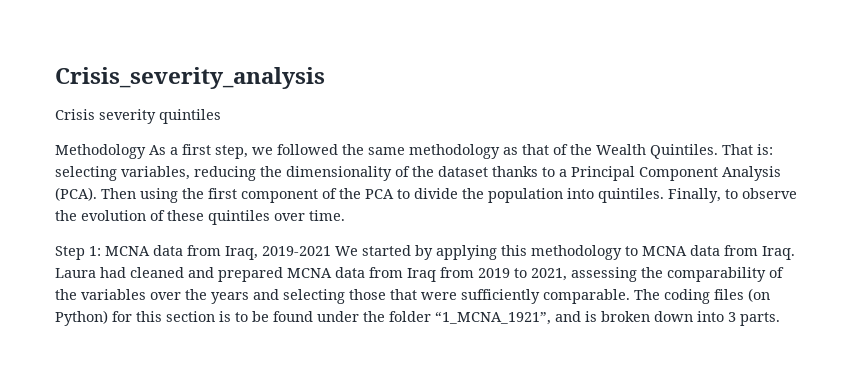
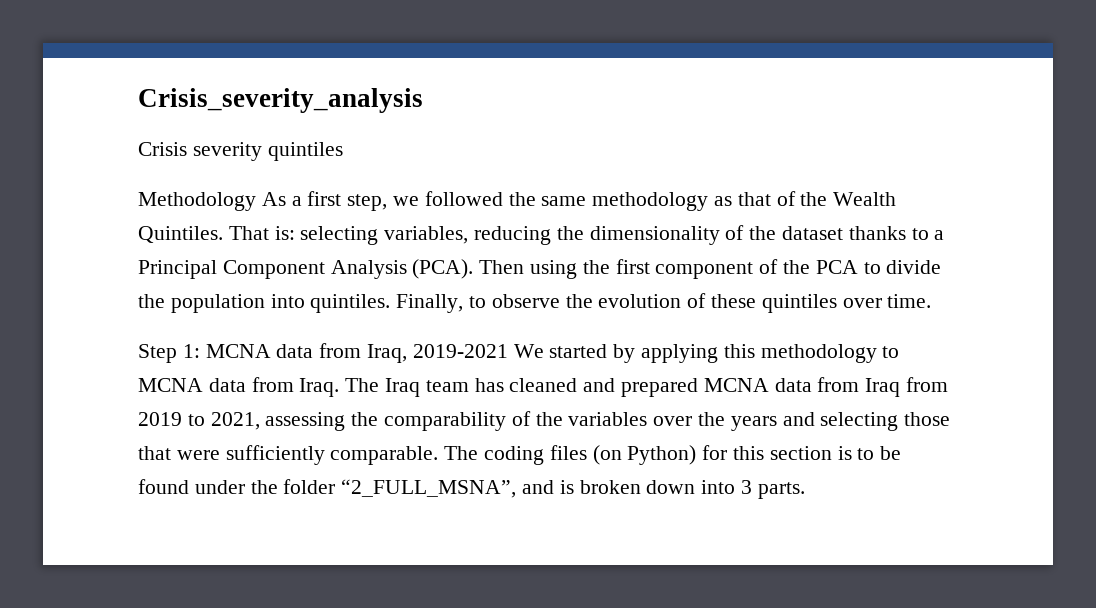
- Laura had cleaned and prepared MCNA data from Iraq from 2019 to 2021, assessing the comparability of the variables over the years and selecting those that were sufficiently comparable.
+ The Iraq team has cleaned and prepared MCNA data from Iraq from 2019 to 2021, assessing the comparability of the variables over the years and selecting those that were sufficiently comparable.
- The coding files (on Python) for this section is to be found under the folder “1_MCNA_1921”, and is broken down into 3 parts.
+ The coding files (on Python) for this section is to be found under the folder “2_FULL_MSNA”, and is broken down into 3 parts.

